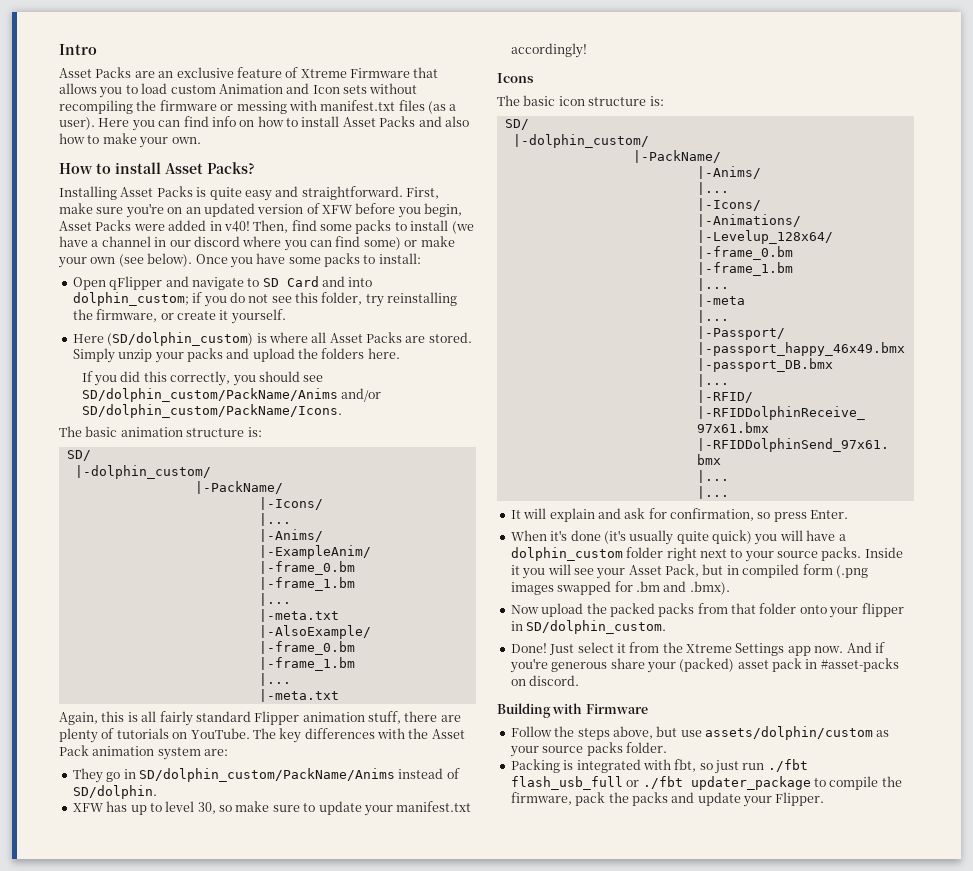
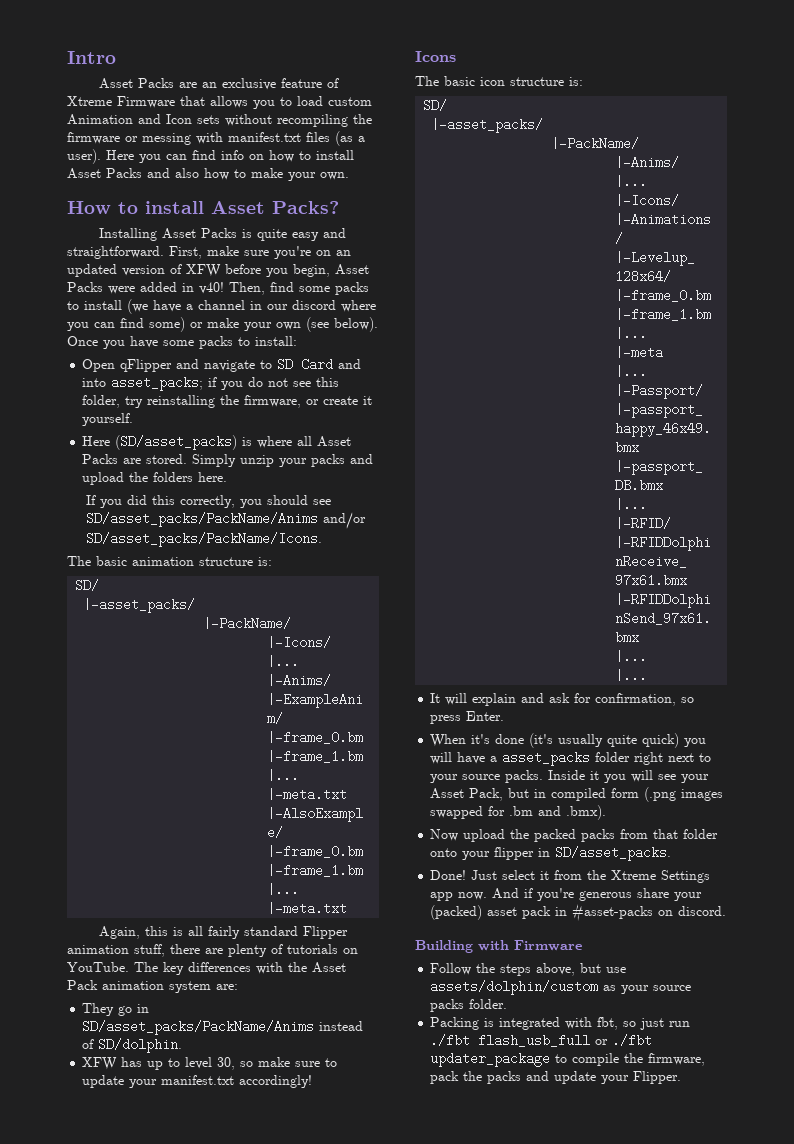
- Open qFlipper and navigate to SD Card and into dolphin_custom; if you do not see this folder, try reinstalling the firmware, or create it yourself.
+ Open qFlipper and navigate to SD Card and into asset_packs; if you do not see this folder, try reinstalling the firmware, or create it yourself.
- Here (SD/dolphin_custom) is where all Asset Packs are stored.
+ Here (SD/asset_packs) is where all Asset Packs are stored.
- If you did this correctly, you should see SD/dolphin_custom/PackName/Anims and/or SD/dolphin_custom/PackName/Icons.
+ If you did this correctly, you should see SD/asset_packs/PackName/Anims and/or SD/asset_packs/PackName/Icons.
  The basic animation structure is:
  SD/
- |-dolphin_custom/
+ |-asset_packs/
- They go in SD/dolphin_custom/PackName/Anims instead of SD/dolphin.
+ They go in SD/asset_packs/PackName/Anims instead of SD/dolphin.
  The basic icon structure is:
  SD/
- |-dolphin_custom/
+ |-asset_packs/
- When it's done (it's usually quite quick) you will have a dolphin_custom folder right next to your source packs.
+ When it's done (it's usually quite quick) you will have a asset_packs folder right next to your source packs.
- Now upload the packed packs from that folder onto your flipper in SD/dolphin_custom.
+ Now upload the packed packs from that folder onto your flipper in SD/asset_packs.

